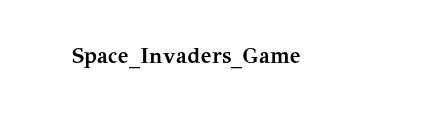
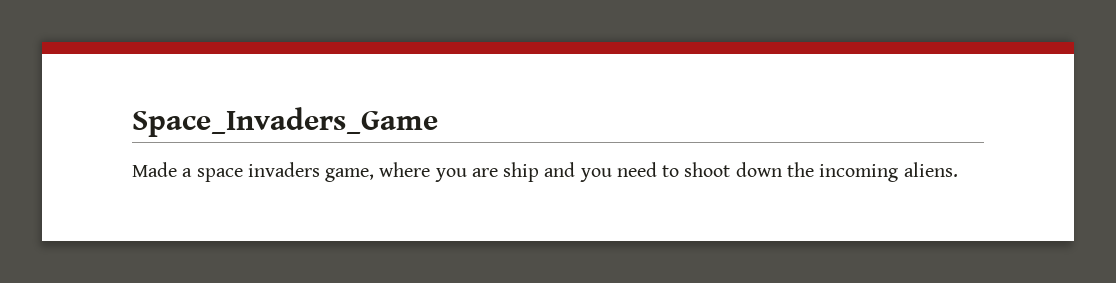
+ Made a space invaders game, where you are ship and you need to shoot down the incoming aliens.

